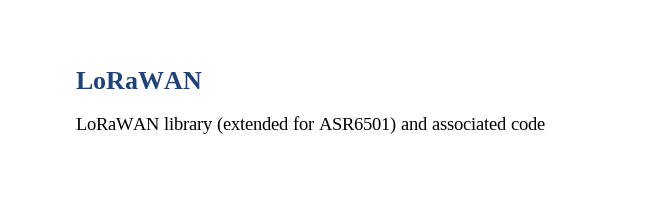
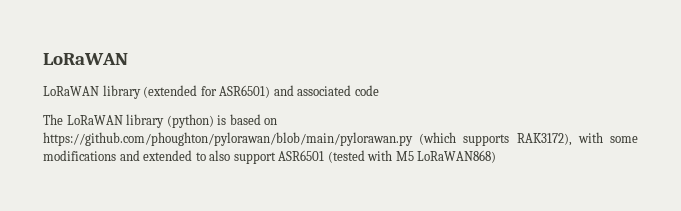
+ The LoRaWAN library (python) is based on https://github.com/phoughton/pylorawan/blob/main/pylorawan.py (which supports RAK3172), with some modifications and extended to also support ASR6501 (tested with M5 LoRaWAN868)

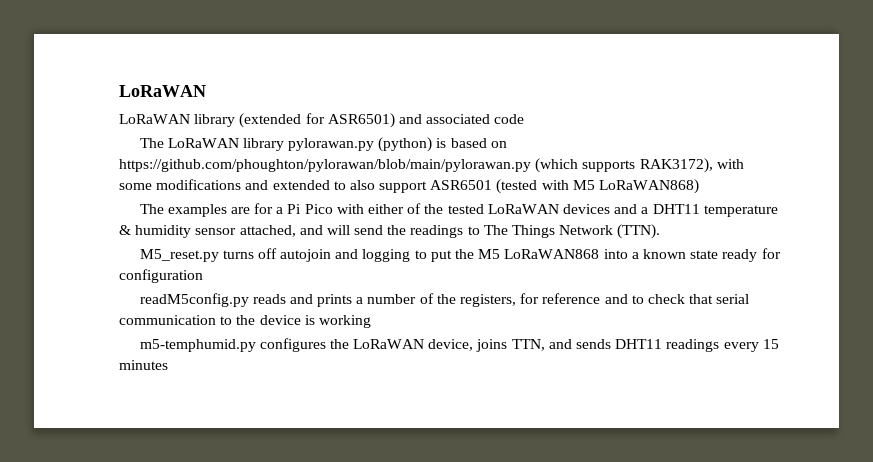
- The LoRaWAN library (python) is based on https://github.com/phoughton/pylorawan/blob/main/pylorawan.py (which supports RAK3172), with some modifications and extended to also support ASR6501 (tested with M5 LoRaWAN868)
+ The LoRaWAN library pylorawan.py (python) is based on https://github.com/phoughton/pylorawan/blob/main/pylorawan.py (which supports RAK3172), with some modifications and extended to also support ASR6501 (tested with M5 LoRaWAN868)
+ The examples are for a Pi Pico with either of the tested LoRaWAN devices and a DHT11 temperature & humidity sensor attached, and will send the readings to The Things Network (TTN).
+ M5_reset.py turns off autojoin and logging to put the M5 LoRaWAN868 into a known state ready for configuration
+ readM5config.py reads and prints a number of the registers, for reference and to check that serial communication to the device is working
+ m5-temphumid.py configures the LoRaWAN device, joins TTN, and sends DHT11 readings every 15 minutes

